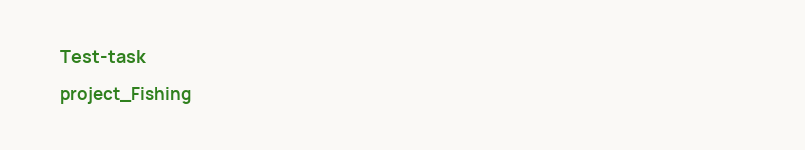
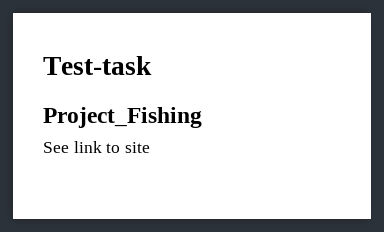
- project_Fishing
+ Project_Fishing
+ See link to site

